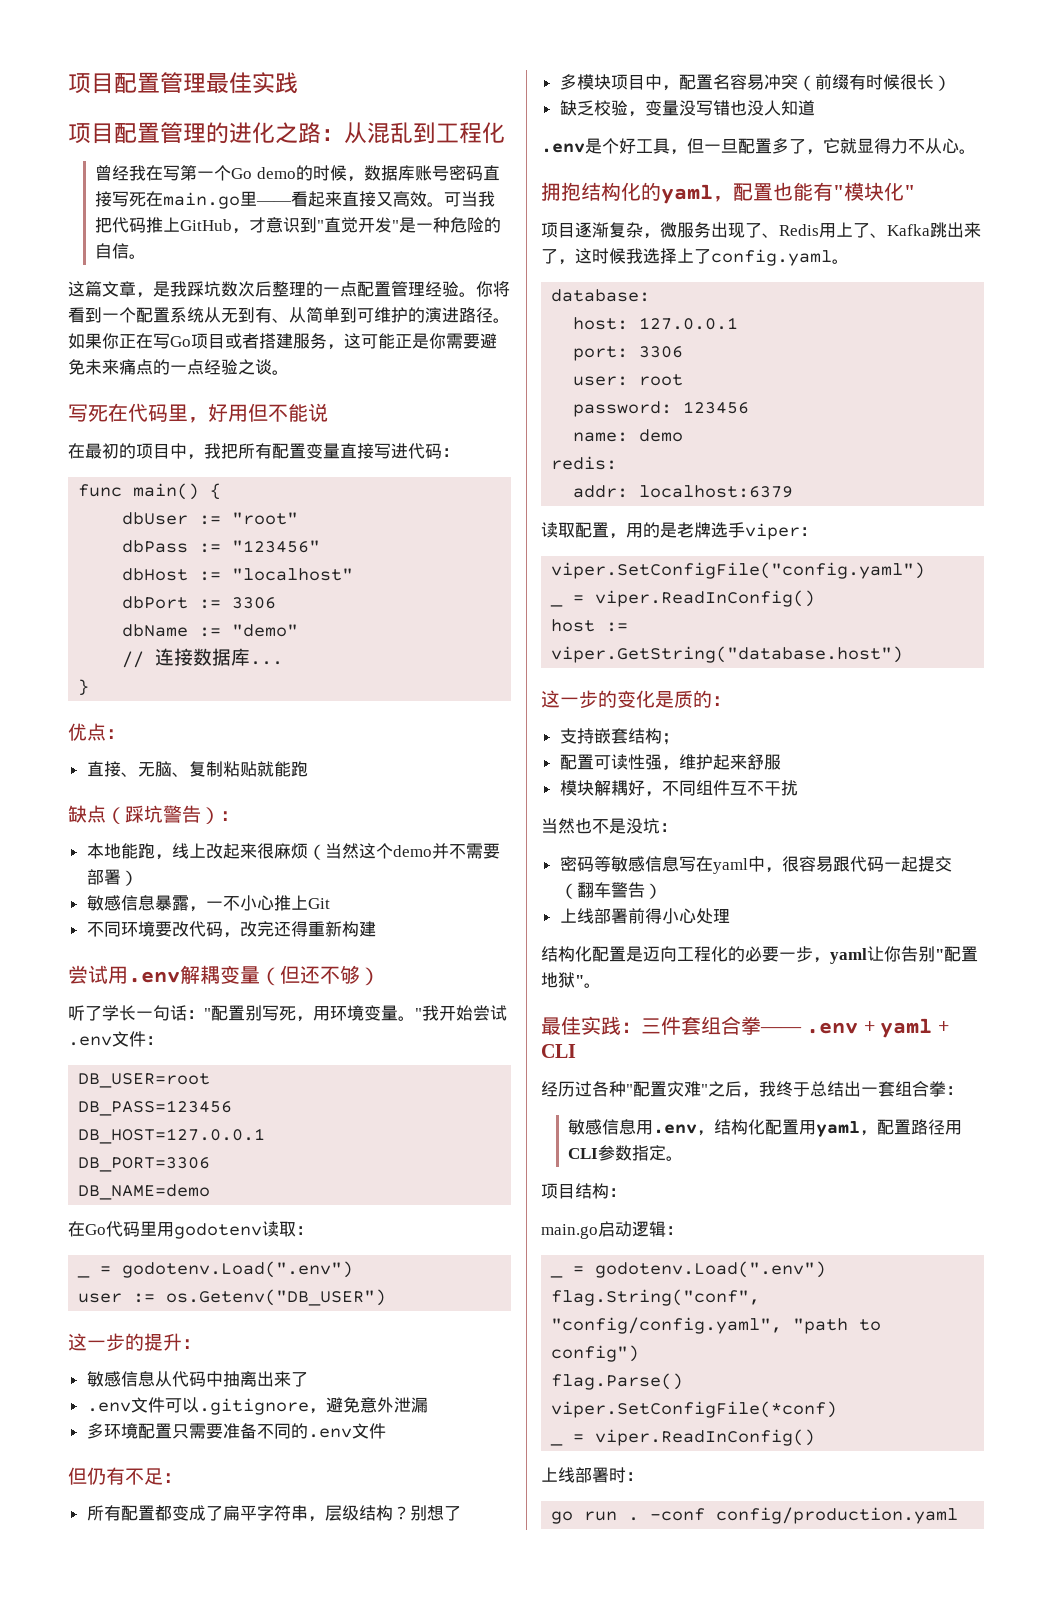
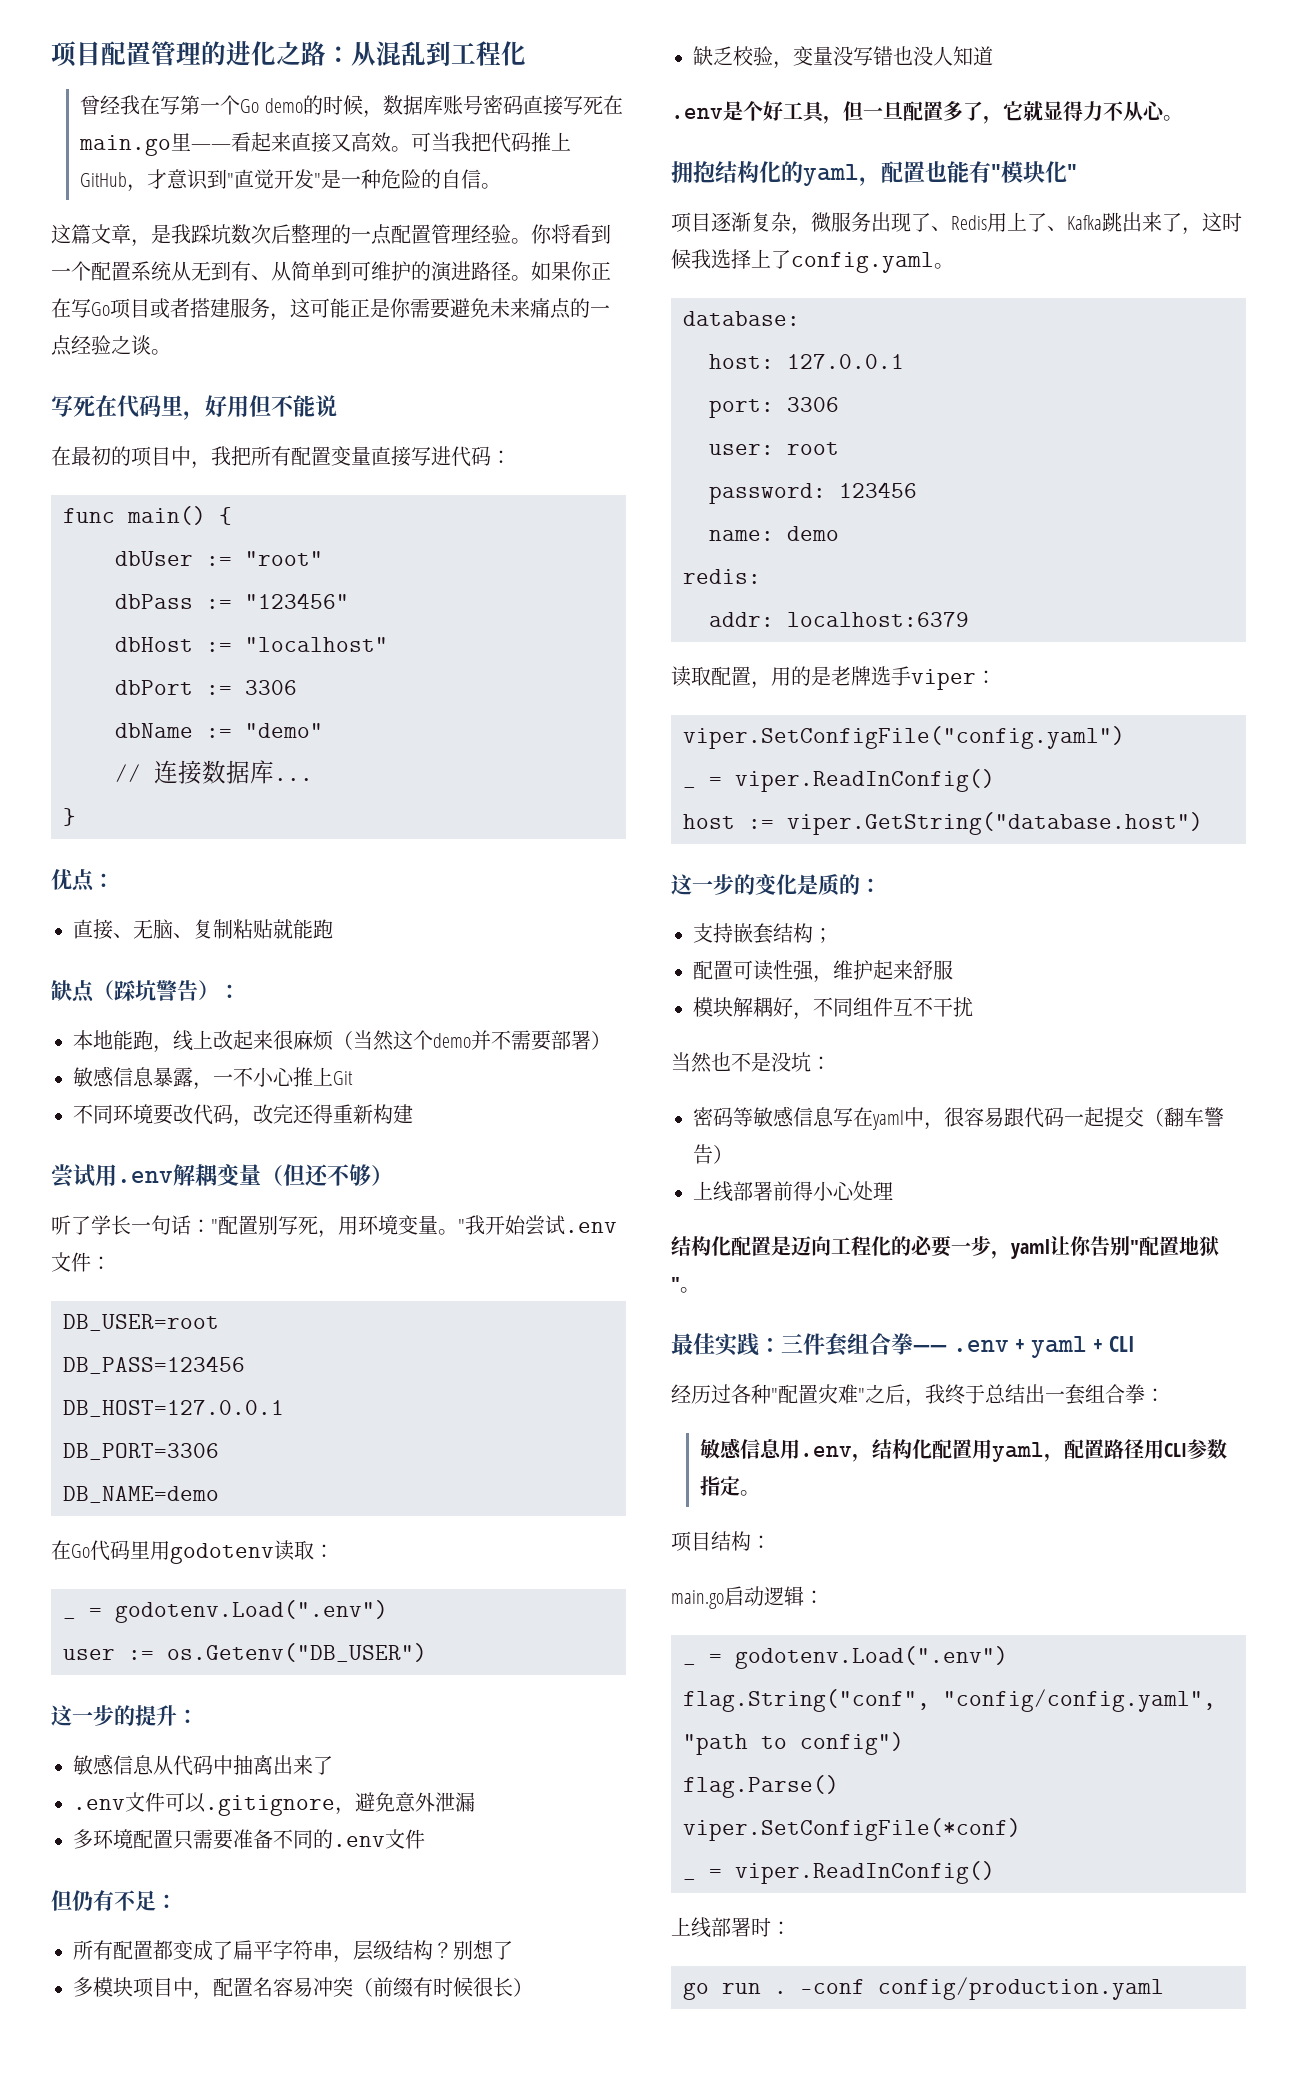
- 项目配置管理最佳实践

